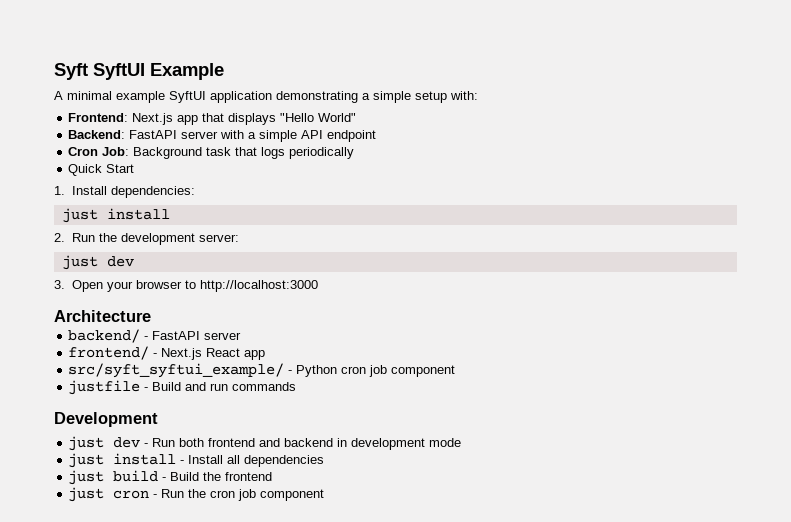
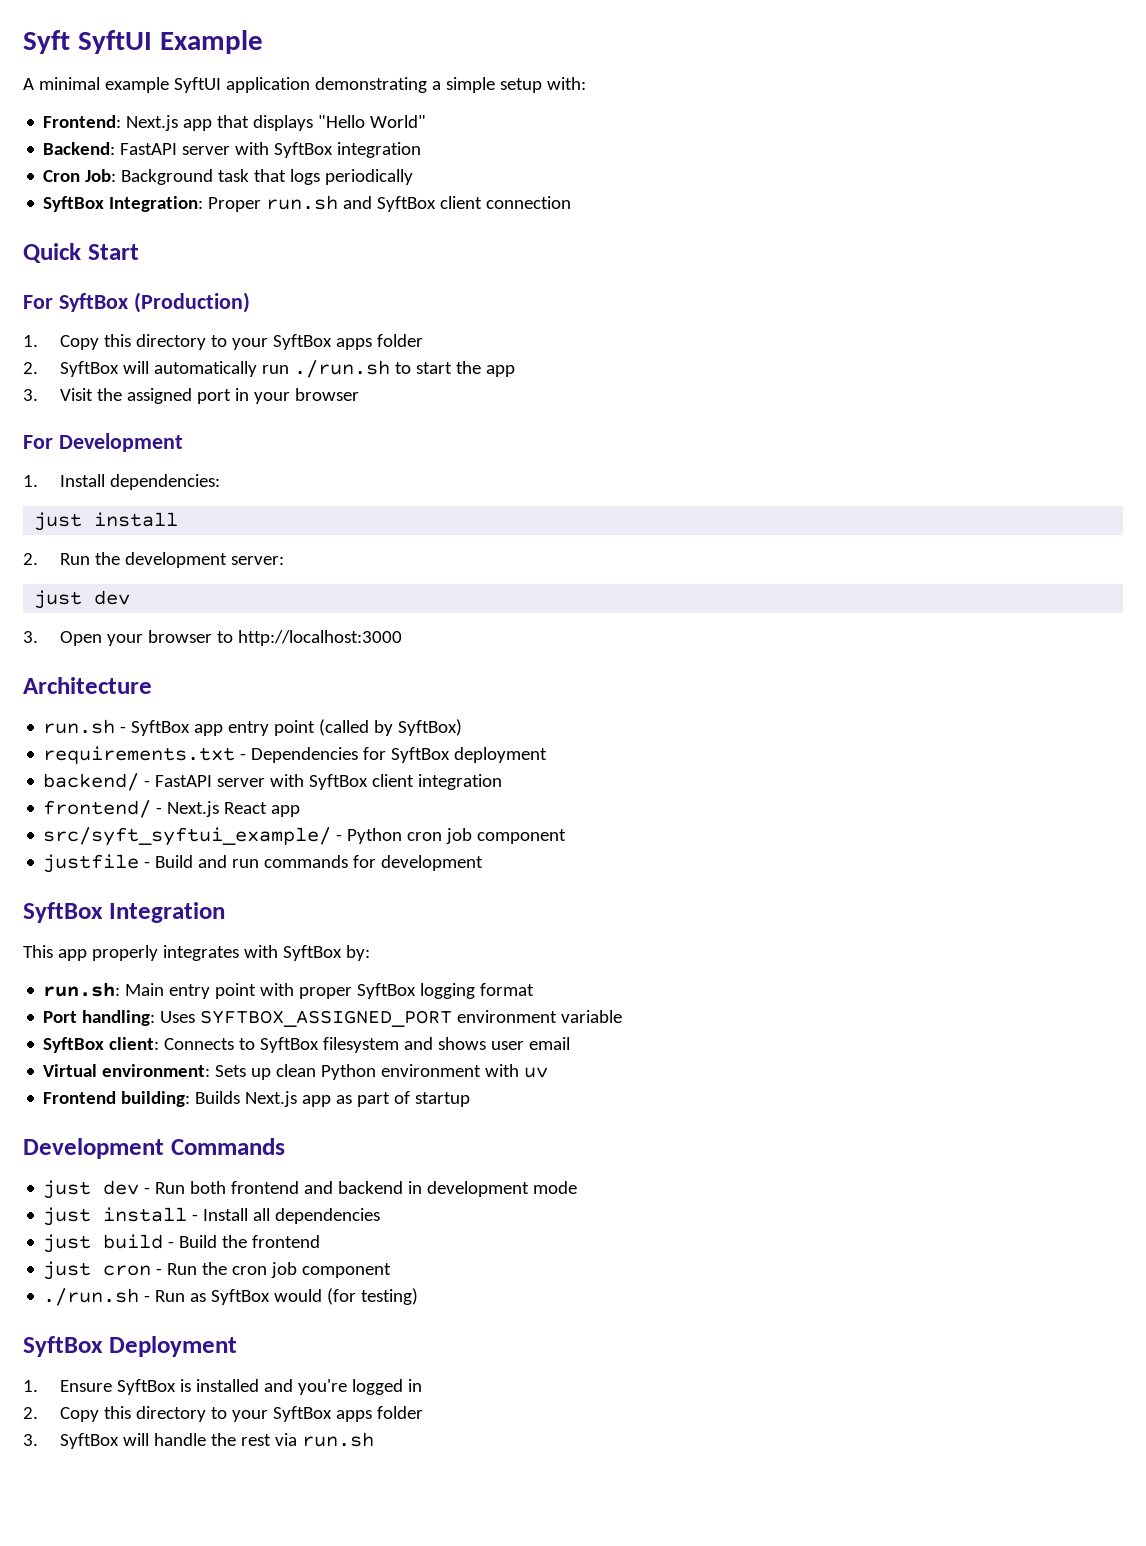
- Backend: FastAPI server with a simple API endpoint
+ Backend: FastAPI server with SyftBox integration
+ SyftBox Integration: Proper run.sh and SyftBox client connection
  Quick Start
+ For SyftBox (Production)
+ 1. Copy this directory to your SyftBox apps folder
+ 2. SyftBox will automatically run ./run.sh to start the app
+ 3. Visit the assigned port in your browser
+ For Development
+ run.sh - SyftBox app entry point (called by SyftBox)
+ requirements.txt - Dependencies for SyftBox deployment
- backend/ - FastAPI server
+ backend/ - FastAPI server with SyftBox client integration
- justfile - Build and run commands
- Development
+ justfile - Build and run commands for development
+ SyftBox Integration
+ This app properly integrates with SyftBox by:
+ run.sh: Main entry point with proper SyftBox logging format
+ Port handling: Uses SYFTBOX_ASSIGNED_PORT environment variable
+ SyftBox client: Connects to SyftBox filesystem and shows user email
+ Virtual environment: Sets up clean Python environment with uv
+ Frontend building: Builds Next.js app as part of startup
+ Development Commands
+ ./run.sh - Run as SyftBox would (for testing)
+ SyftBox Deployment
+ 1. Ensure SyftBox is installed and you're logged in
+ 2. Copy this directory to your SyftBox apps folder
+ 3. SyftBox will handle the rest via run.sh

